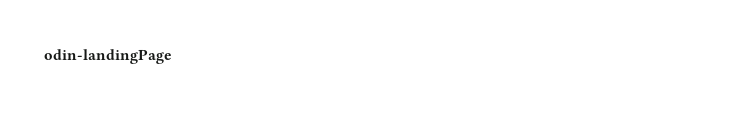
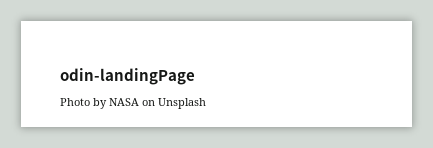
+ Photo by NASA on Unsplash

